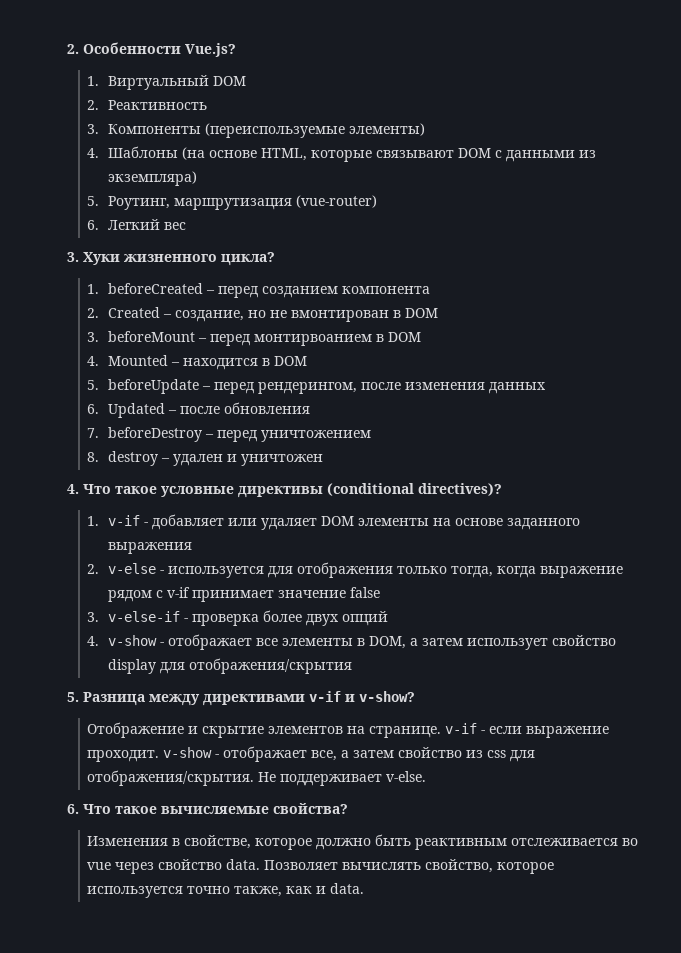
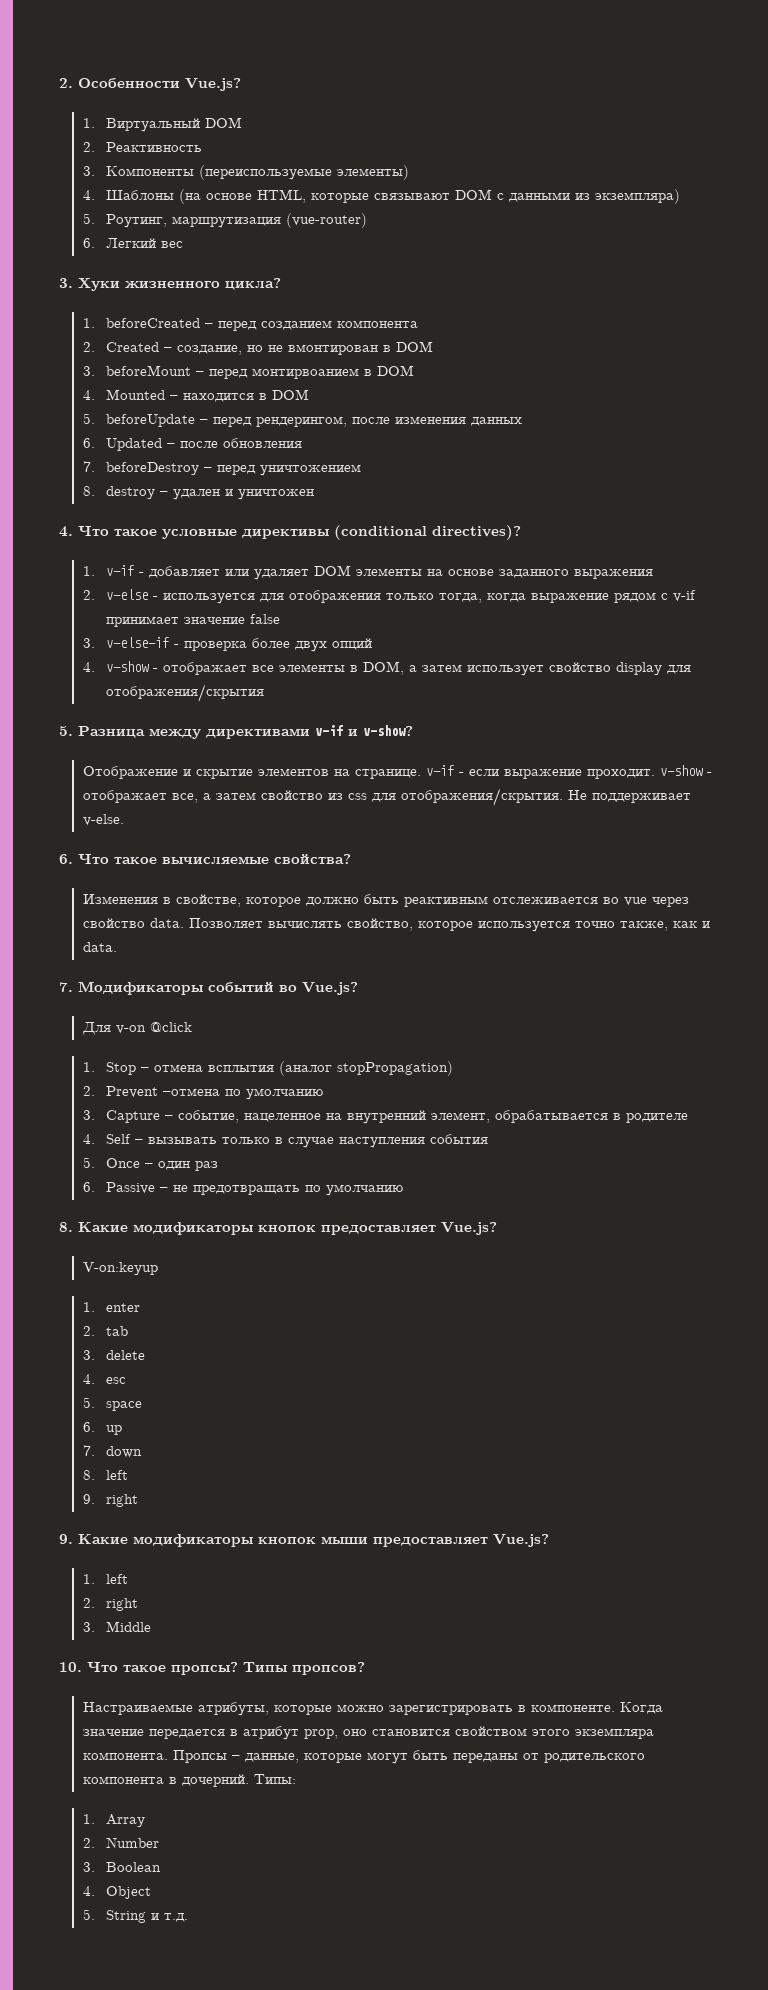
+ 7. Модификаторы событий во Vue.js?
+ Для v-on @click
+ 1. Stop – отмена всплытия (аналог stopPropagation)
+ 2. Prevent –отмена по умолчанию
+ 3. Capture – событие, нацеленное на внутренний элемент, обрабатывается в родителе
+ 4. Self – вызывать только в случае наступления события
+ 5. Once – один раз
+ 6. Passive – не предотвращать по умолчанию
+ 8. Какие модификаторы кнопок предоставляет Vue.js?
+ V-on:keyup
+ 1. enter
+ 2. tab
+ 3. delete
+ 4. esc
+ 5. space
+ 6. up
+ 7. down
+ 8. left
+ 9. right
+ 9. Какие модификаторы кнопок мыши предоставляет Vue.js?
+ 1. left
+ 2. right
+ 3. Middle
+ 10. Что такое пропсы? Типы пропсов?
+ Настраиваемые атрибуты, которые можно зарегистрировать в компоненте. Когда значение передается в атрибут prop, оно становится свойством этого экземпляра компонента. Пропсы – данные, которые могут быть переданы от родительского компонента в дочерний. Типы:
+ 1. Array
+ 2. Number
+ 3. Boolean
+ 4. Object
+ 5. String и т.д.

